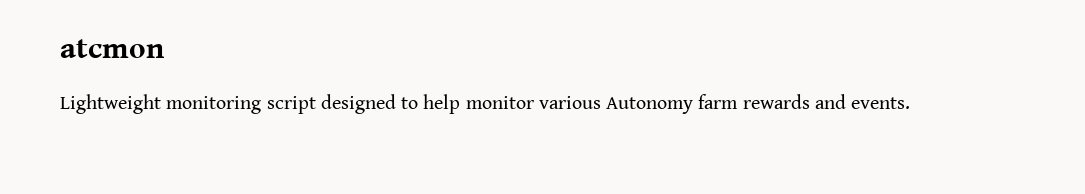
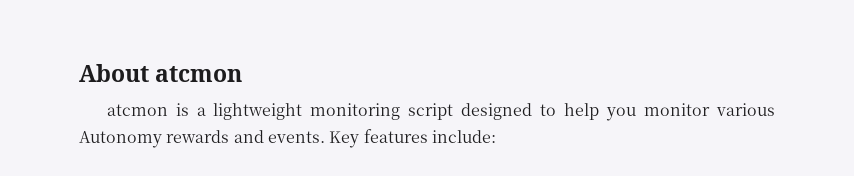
- atcmon
+ About atcmon
- Lightweight monitoring script designed to help monitor various Autonomy farm rewards and events.
+ atcmon is a lightweight monitoring script designed to help you monitor various Autonomy rewards and events.
+ Key features include:

